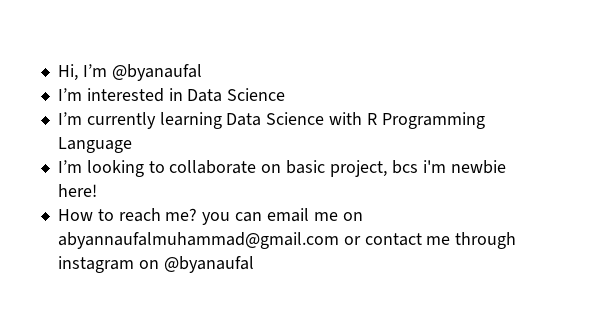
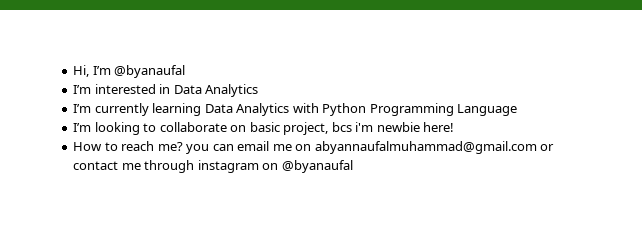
- I’m interested in Data Science
+ I’m interested in Data Analytics
- I’m currently learning Data Science with R Programming Language
+ I’m currently learning Data Analytics with Python Programming Language

